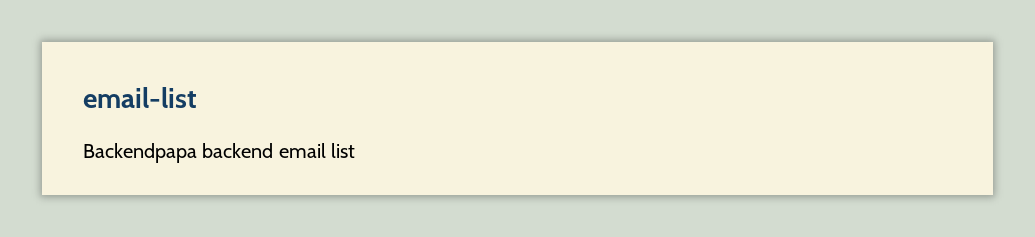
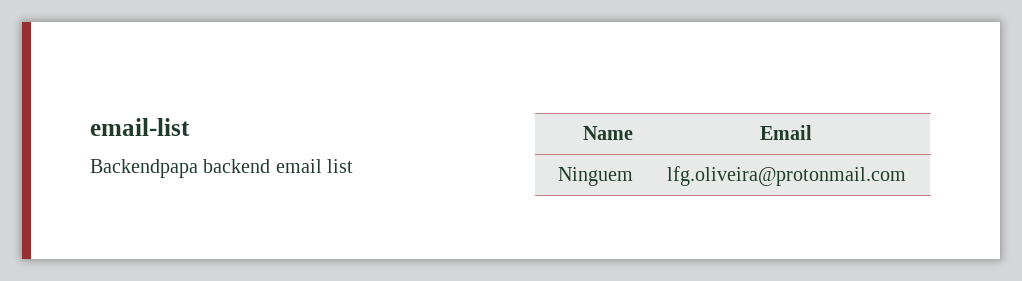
+ Name | Email
+ Ninguem | lfg.oliveira@protonmail.com

